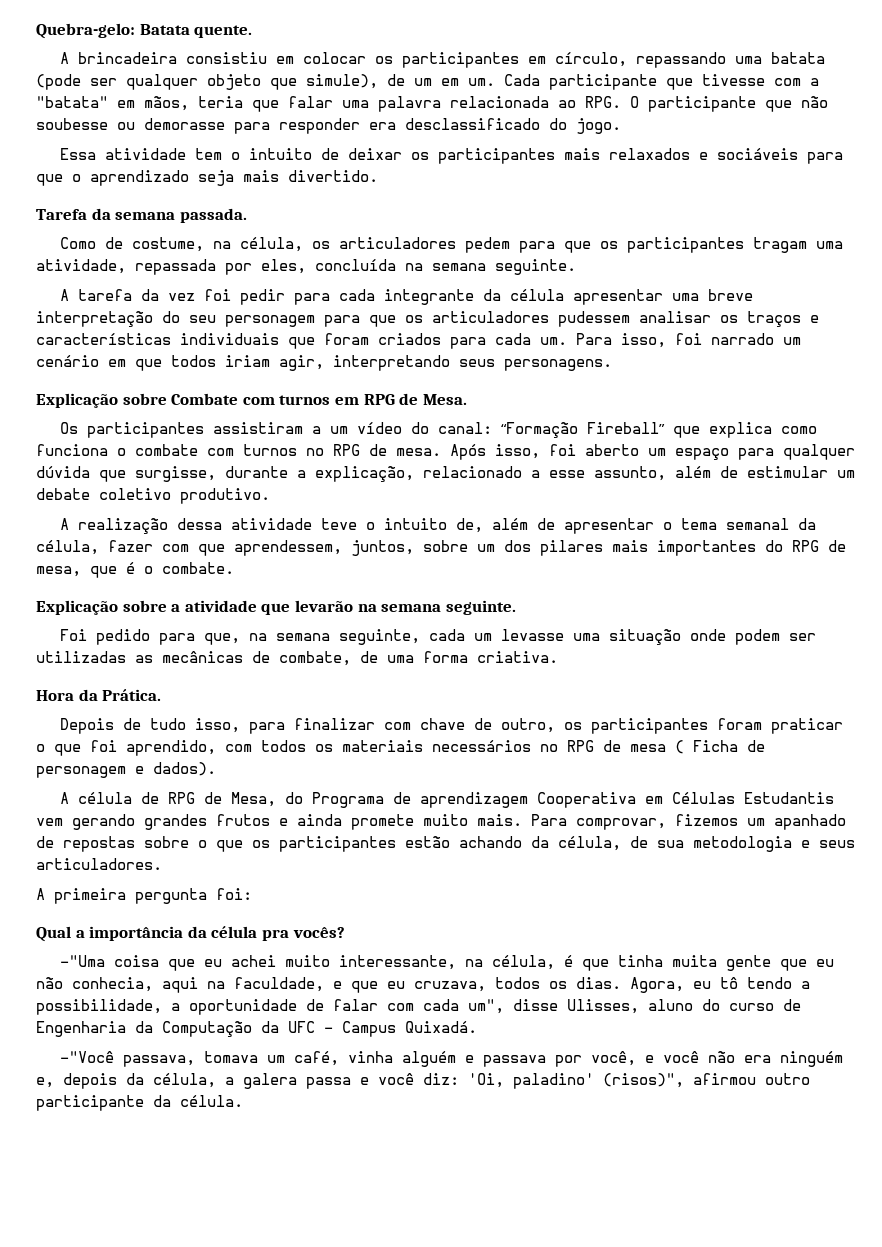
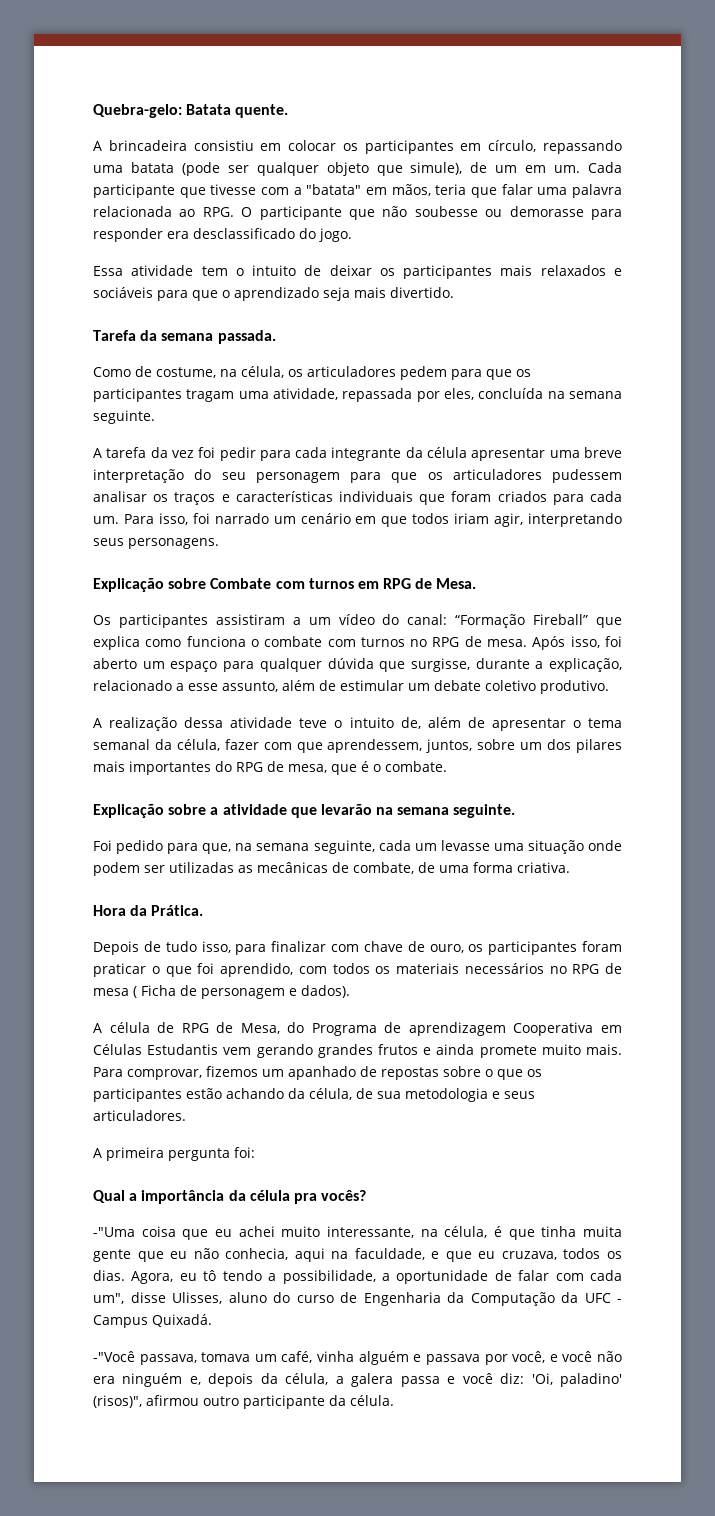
- Depois de tudo isso, para finalizar com chave de outro, os participantes foram praticar o que foi aprendido, com todos os materiais necessários no RPG de mesa ( Ficha de personagem e dados).
+ Depois de tudo isso, para finalizar com chave de ouro, os participantes foram praticar o que foi aprendido, com todos os materiais necessários no RPG de mesa ( Ficha de personagem e dados).

